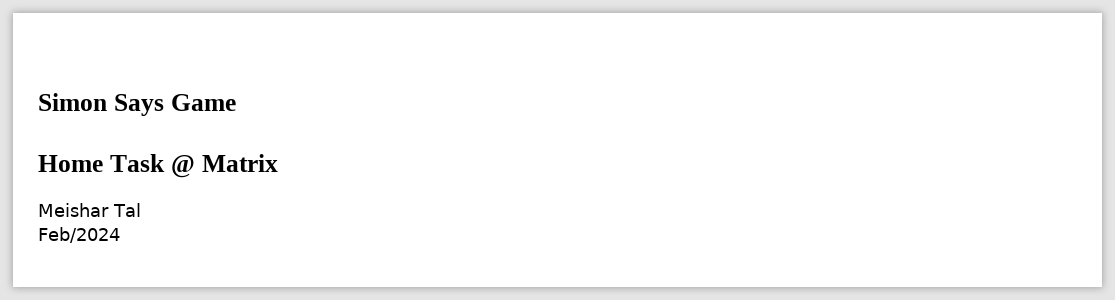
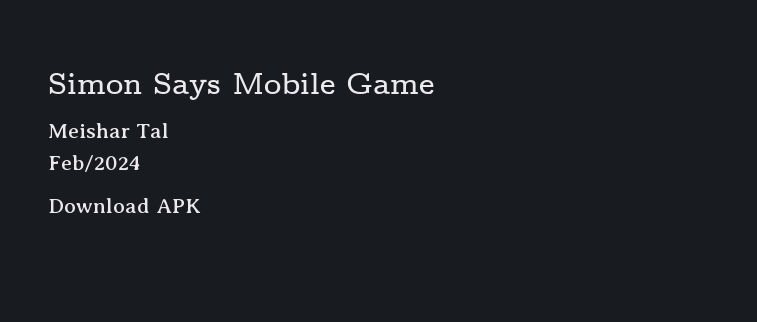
- Simon Says Game
+ Simon Says Mobile Game
- Home Task @ Matrix
+ Download APK

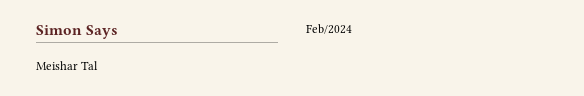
- Simon Says Mobile Game
+ Simon Says
- Download APK

